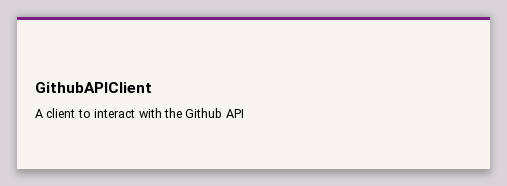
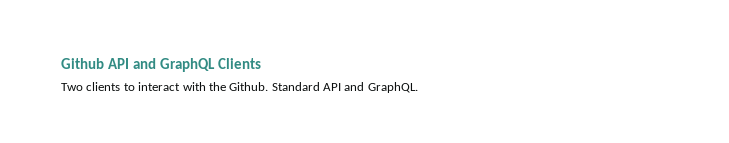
- GithubAPIClient
- A client to interact with the Github API
+ Github API and GraphQL Clients
+ Two clients to interact with the Github. Standard API and GraphQL.

